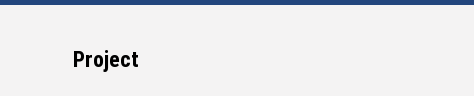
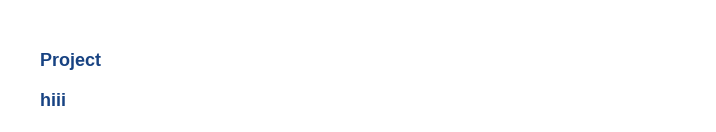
+ hiii

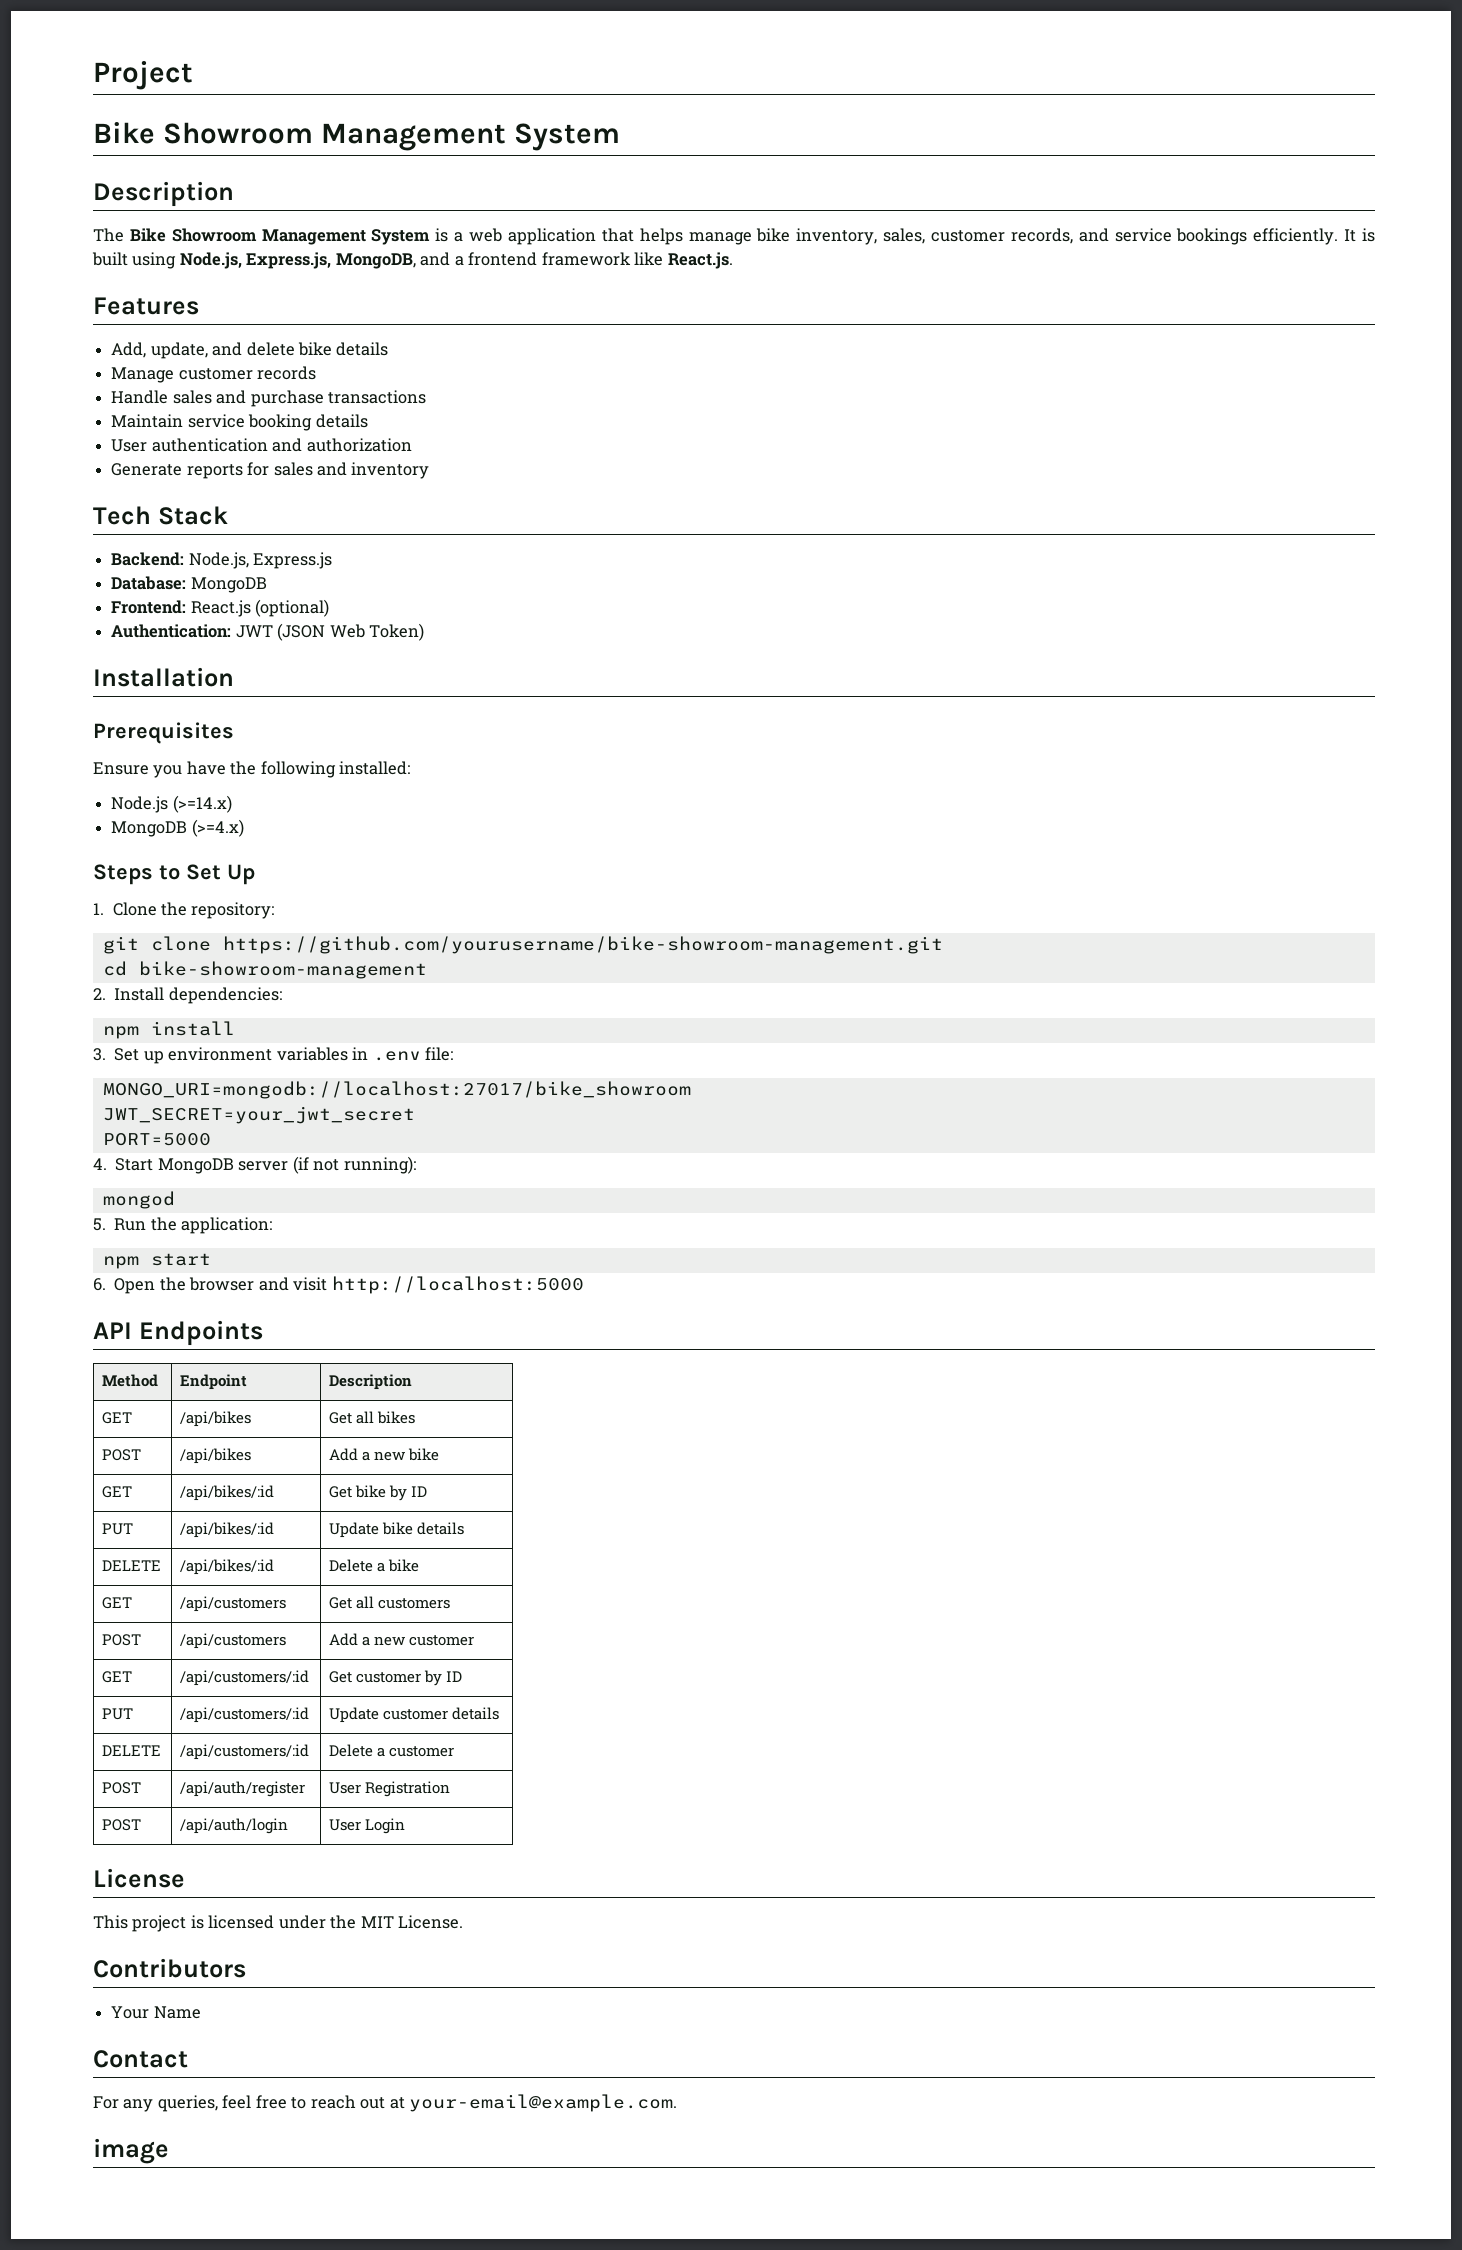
  Project
- hiii
+ Bike Showroom Management System
+ Description
+ The Bike Showroom Management System is a web application that helps manage bike inventory, sales, customer records, and service bookings efficiently. It is built using Node.js, Express.js, MongoDB, and a frontend framework like React.js.
+ Features
+ Add, update, and delete bike details
+ Manage customer records
+ Handle sales and purchase transactions
+ Maintain service booking details
+ User authentication and authorization
+ Generate reports for sales and inventory
+ Tech Stack
+ Backend: Node.js, Express.js
+ Database: MongoDB
+ Frontend: React.js (optional)
+ Authentication: JWT (JSON Web Token)
+ Installation
+ Prerequisites
+ Ensure you have the following installed:
+ Node.js (>=14.x)
+ MongoDB (>=4.x)
+ Steps to Set Up
+ 1. Clone the repository:
+ git clone https://github.com/yourusername/bike-showroom-management.git
+ cd bike-showroom-management
+ 2. Install dependencies:
+ npm install
+ 3. Set up environment variables in .env file:
+ MONGO_URI=mongodb://localhost:27017/bike_showroom
+ JWT_SECRET=your_jwt_secret
+ PORT=5000
+ 4. Start MongoDB server (if not running):
+ mongod
+ 5. Run the application:
+ npm start
+ 6. Open the browser and visit http://localhost:5000
+ API Endpoints
+ Method | Endpoint | Description
+ GET | /api/bikes | Get all bikes
+ POST | /api/bikes | Add a new bike
+ GET | /api/bikes/:id | Get bike by ID
+ PUT | /api/bikes/:id | Update bike details
+ DELETE | /api/bikes/:id | Delete a bike
+ GET | /api/customers | Get all customers
+ POST | /api/customers | Add a new customer
+ GET | /api/customers/:id | Get customer by ID
+ PUT | /api/customers/:id | Update customer details
+ DELETE | /api/customers/:id | Delete a customer
+ POST | /api/auth/register | User Registration
+ POST | /api/auth/login | User Login
+ License
+ This project is licensed under the MIT License.
+ Contributors
+ Your Name
+ Contact
+ For any queries, feel free to reach out at your-email@example.com.
+ image

